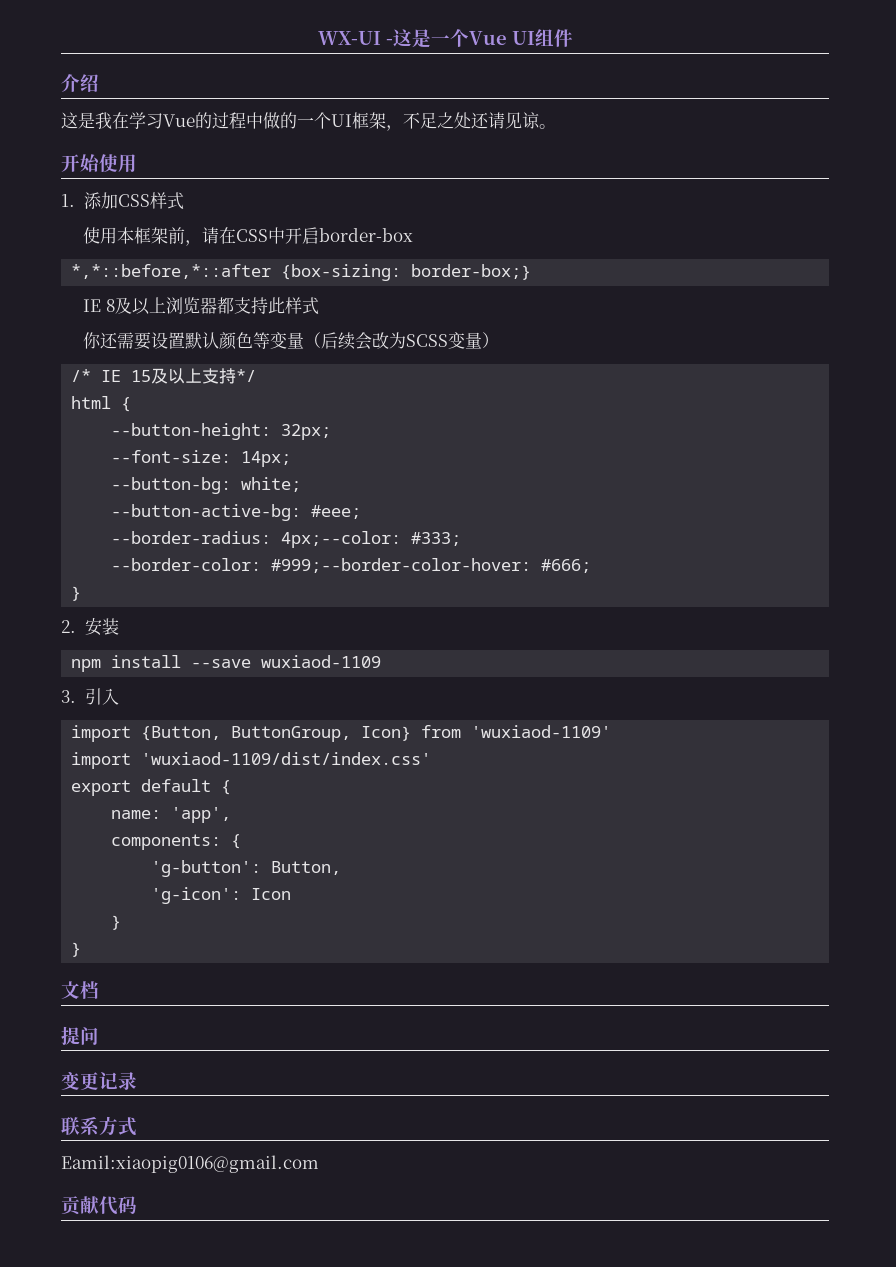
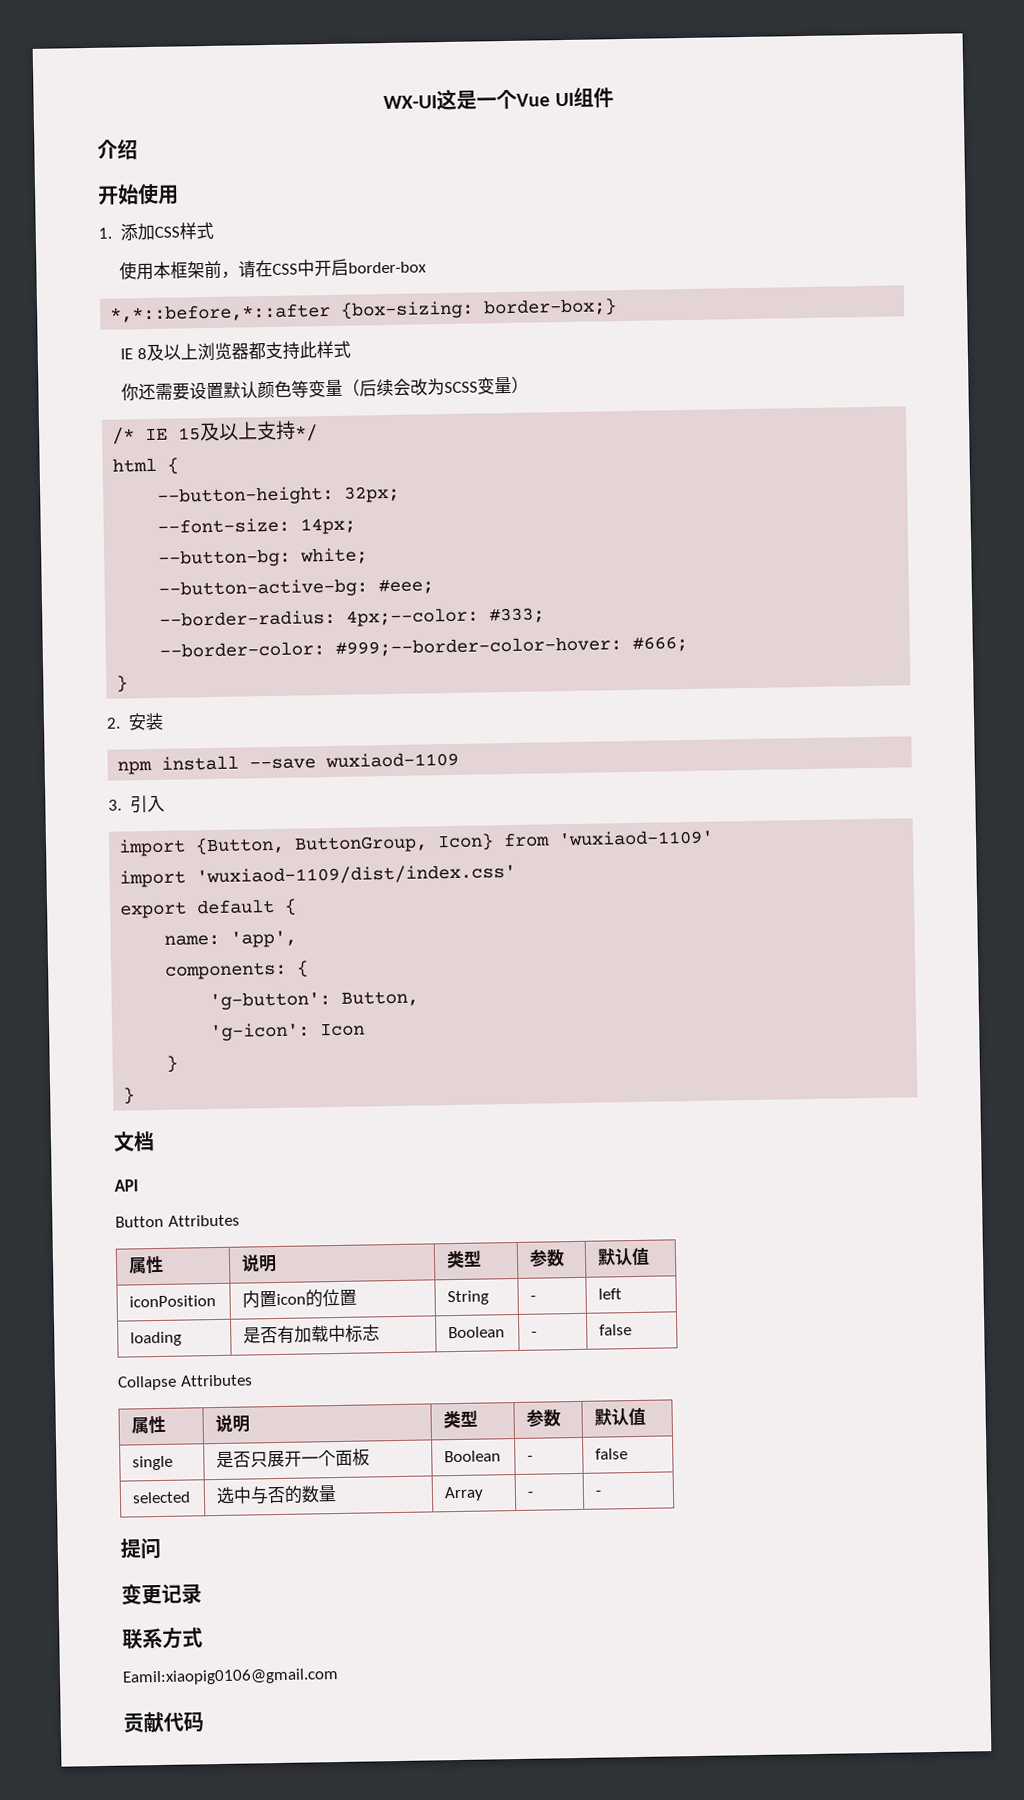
- WX-UI -这是一个Vue UI组件
+ WX-UI这是一个Vue UI组件
- 这是我在学习Vue的过程中做的一个UI框架，不足之处还请见谅。
+ API
+ Button Attributes
+ 属性 | 说明 | 类型 | 参数 | 默认值
+ iconPosition | 内置icon的位置 | String | - | left
+ loading | 是否有加载中标志 | Boolean | - | false
+ Collapse Attributes
+ 属性 | 说明 | 类型 | 参数 | 默认值
+ single | 是否只展开一个面板 | Boolean | - | false
+ selected | 选中与否的数量 | Array | - | -

